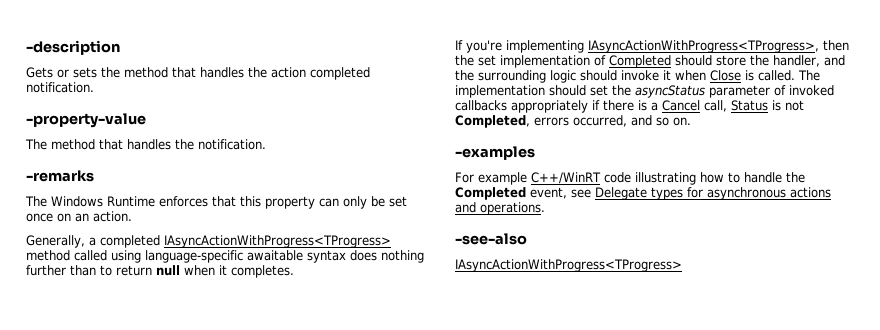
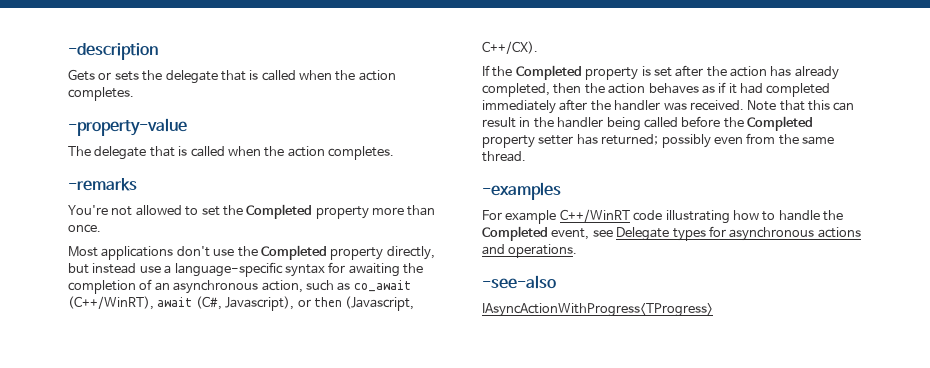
- Gets or sets the method that handles the action completed notification.
+ Gets or sets the delegate that is called when the action completes.
  -property-value
- The method that handles the notification.
+ The delegate that is called when the action completes.
  -remarks
- The Windows Runtime enforces that this property can only be set once on an action.
- Generally, a completed IAsyncActionWithProgress<TProgress> method called using language-specific awaitable syntax does nothing further than to return null when it completes.
- If you're implementing IAsyncActionWithProgress<TProgress>, then the set implementation of Completed should store the handler, and the surrounding logic should invoke it when Close is called. The implementation should set the asyncStatus parameter of invoked callbacks appropriately if there is a Cancel call, Status is not Completed, errors occurred, and so on.
+ You're not allowed to set the Completed property more than once.
+ Most applications don't use the Completed property directly, but instead use a language-specific syntax for awaiting the completion of an asynchronous action, such as co_await (C++/WinRT), await (C#, Javascript), or then (Javascript, C++/CX).
+ If the Completed property is set after the action has already completed, then the action behaves as if it had completed immediately after the handler was received. Note that this can result in the handler being called before the Completed property setter has returned; possibly even from the same thread.

